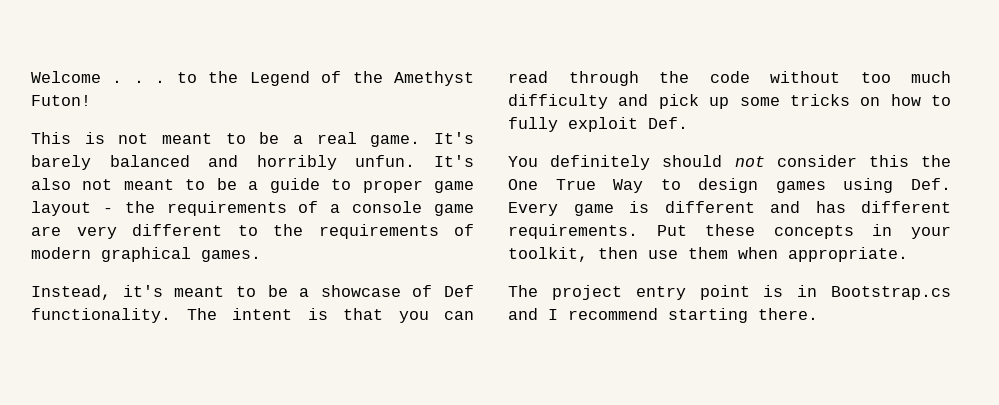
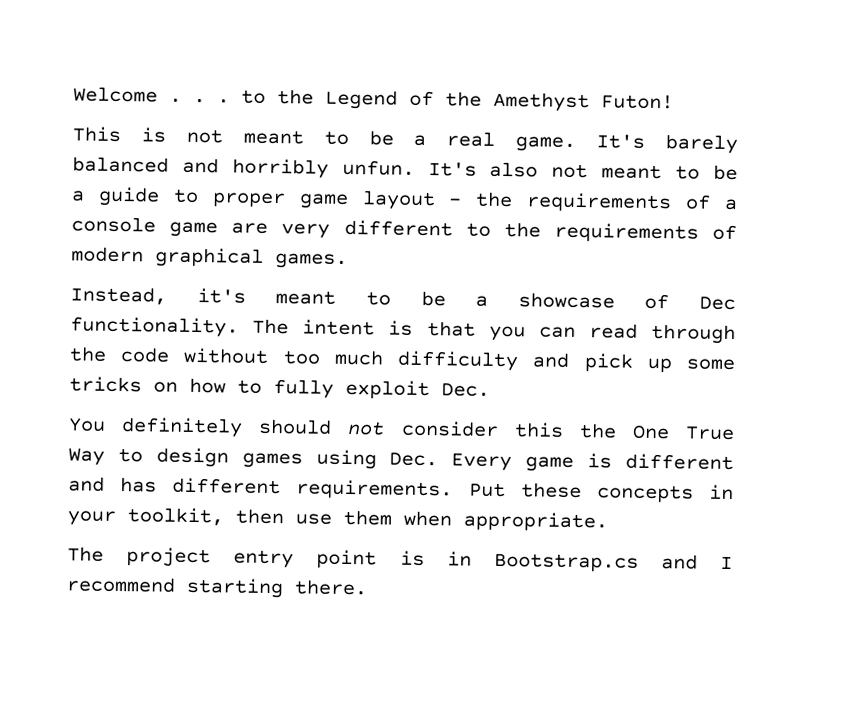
- Instead, it's meant to be a showcase of Def functionality.
+ Instead, it's meant to be a showcase of Dec functionality.
- The intent is that you can read through the code without too much difficulty and pick up some tricks on how to fully exploit Def.
+ The intent is that you can read through the code without too much difficulty and pick up some tricks on how to fully exploit Dec.
- You definitely should not consider this the One True Way to design games using Def. Every game is different and has different requirements.
+ You definitely should not consider this the One True Way to design games using Dec. Every game is different and has different requirements.

